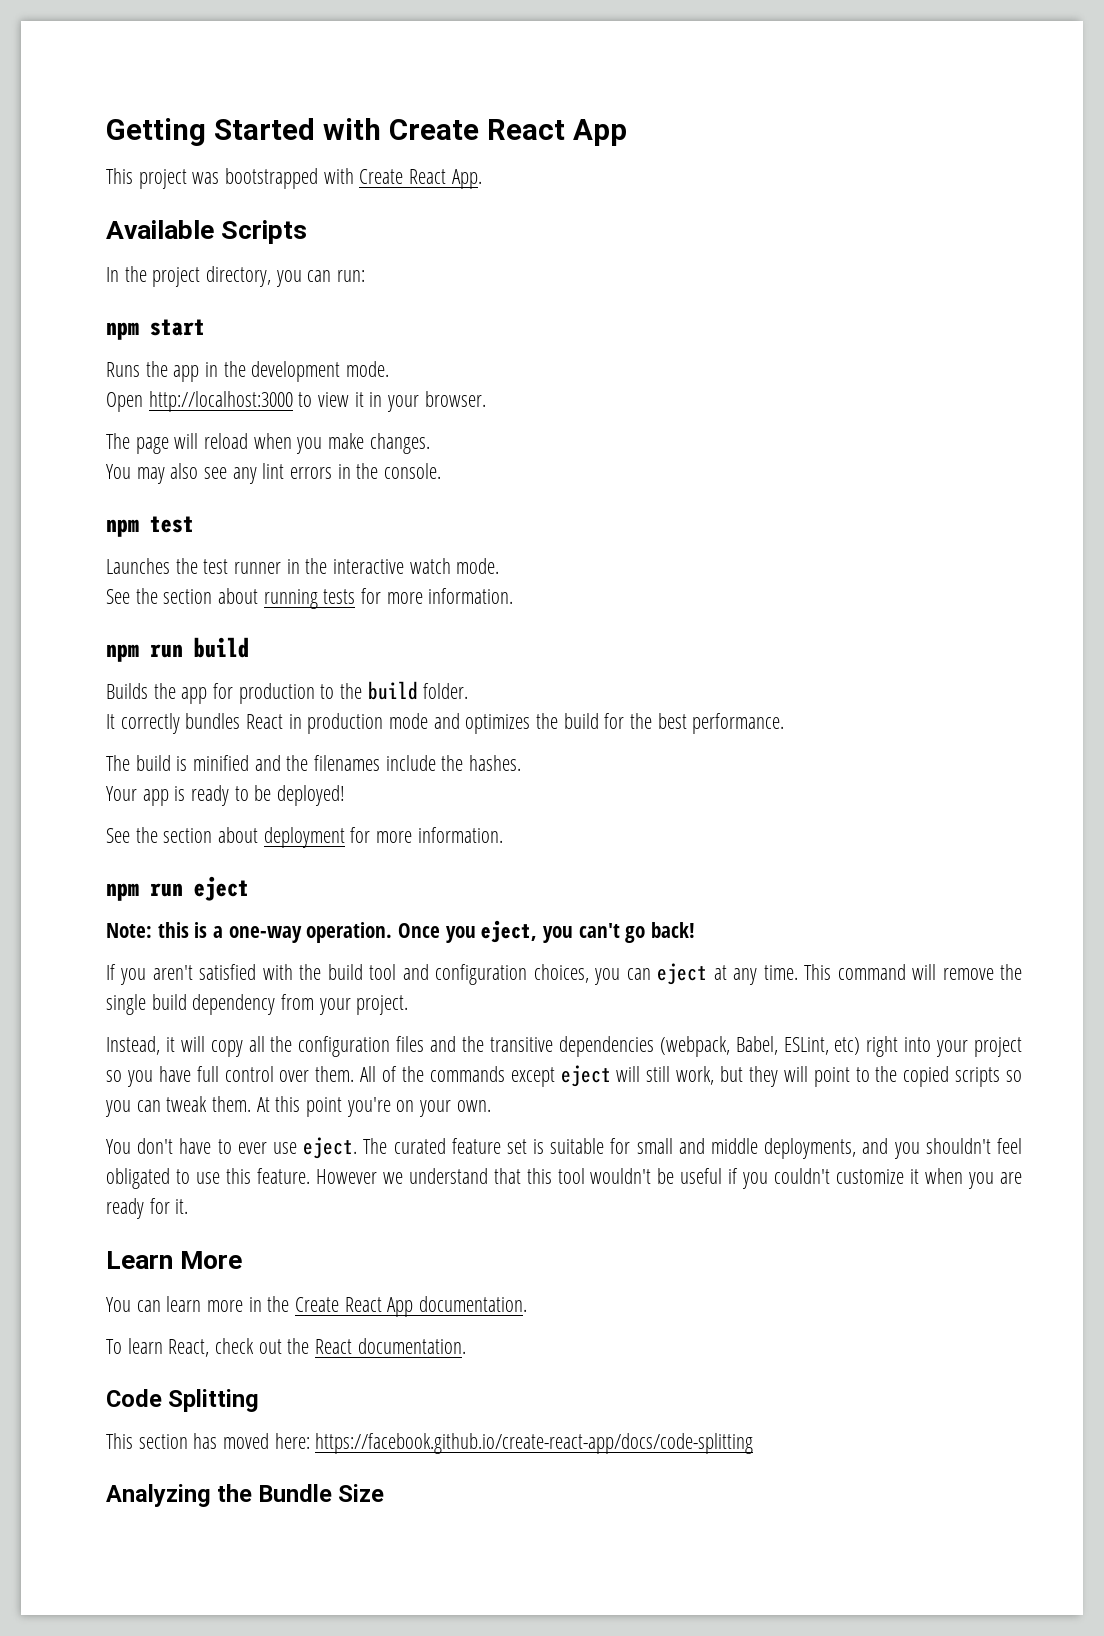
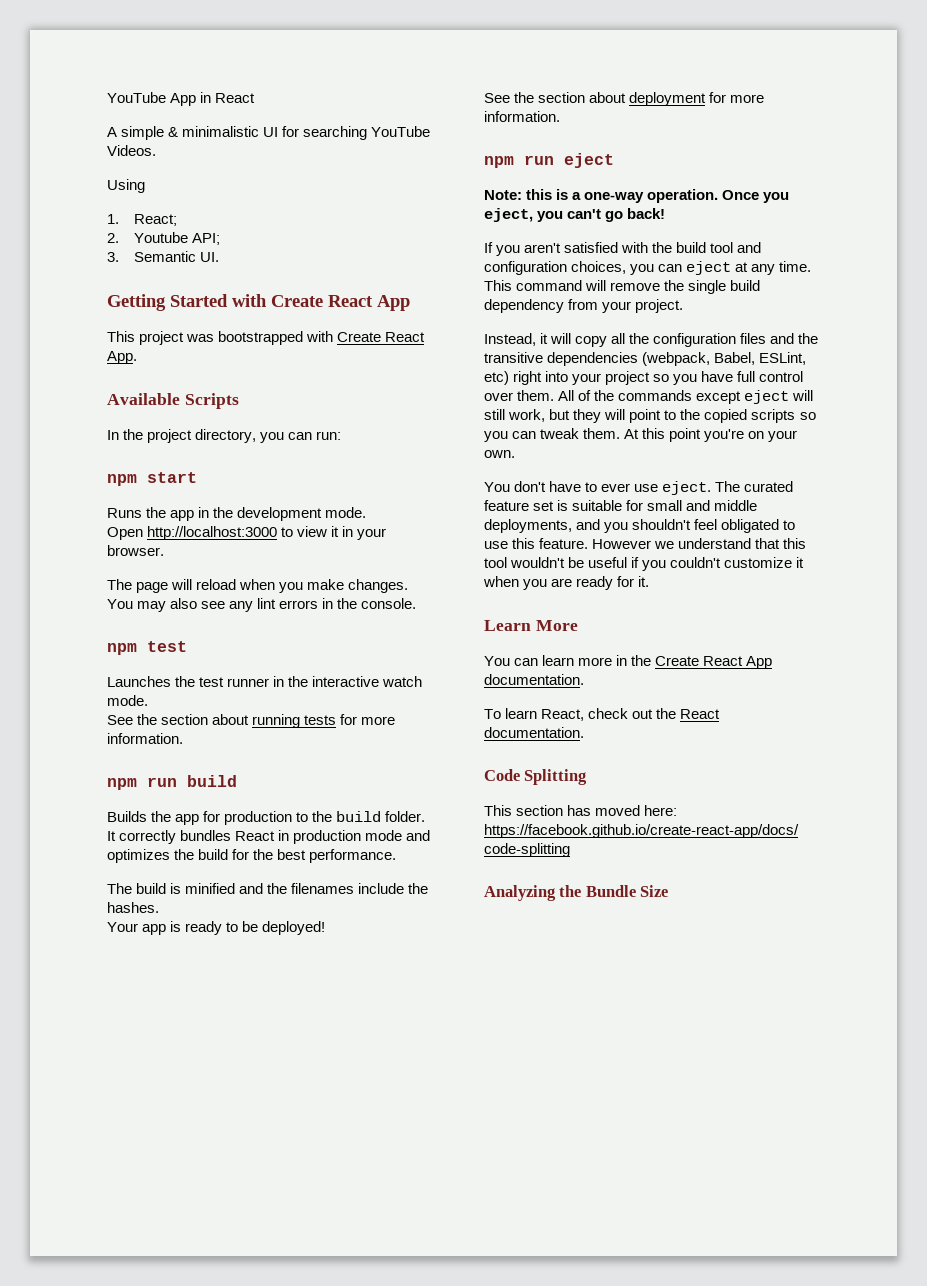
+ YouTube App in React
+ A simple & minimalistic UI for searching YouTube Videos.
+ Using
+ 1. React;
+ 2. Youtube API;
+ 3. Semantic UI.

